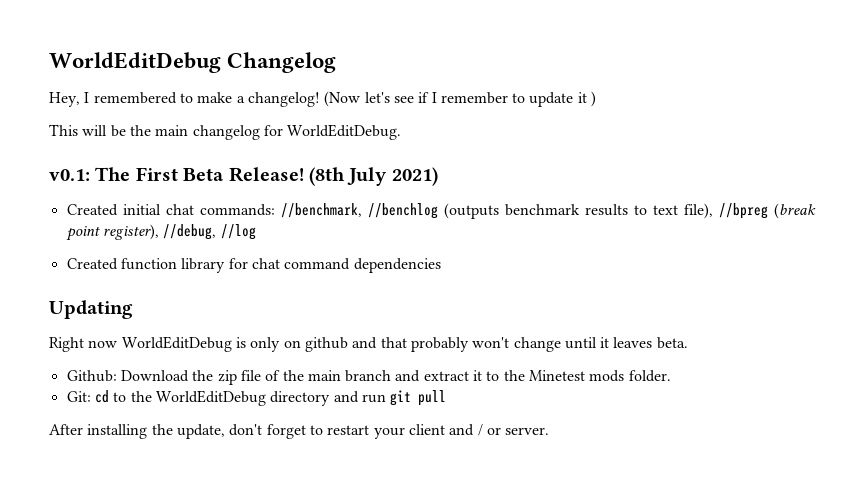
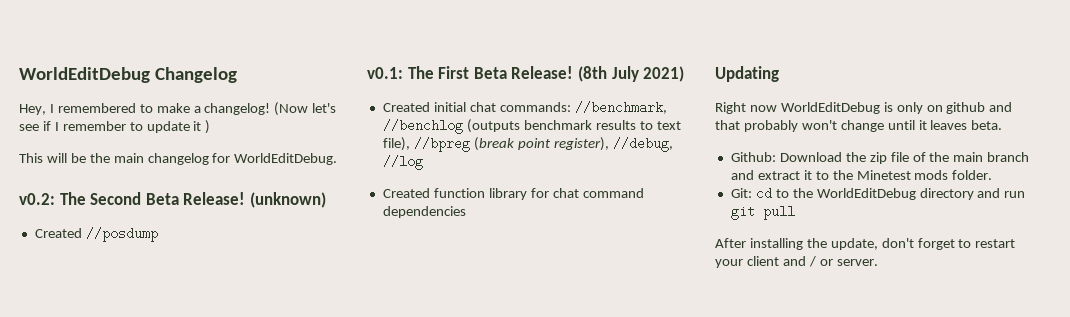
+ v0.2: The Second Beta Release! (unknown)
+ Created //posdump

